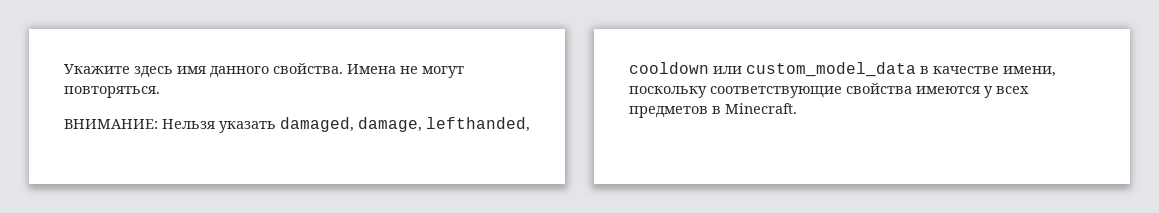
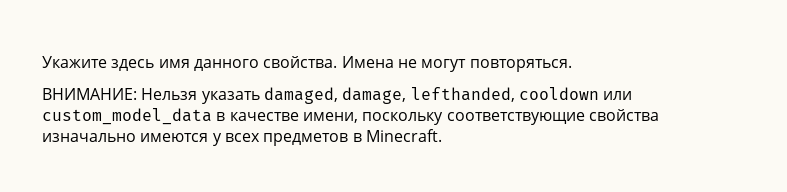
- ВНИМАНИЕ: Нельзя указать damaged, damage, lefthanded, cooldown или custom_model_data в качестве имени, поскольку соответствующие свойства имеются у всех предметов в Minecraft.
+ ВНИМАНИЕ: Нельзя указать damaged, damage, lefthanded, cooldown или custom_model_data в качестве имени, поскольку соответствующие свойства изначально имеются у всех предметов в Minecraft.

